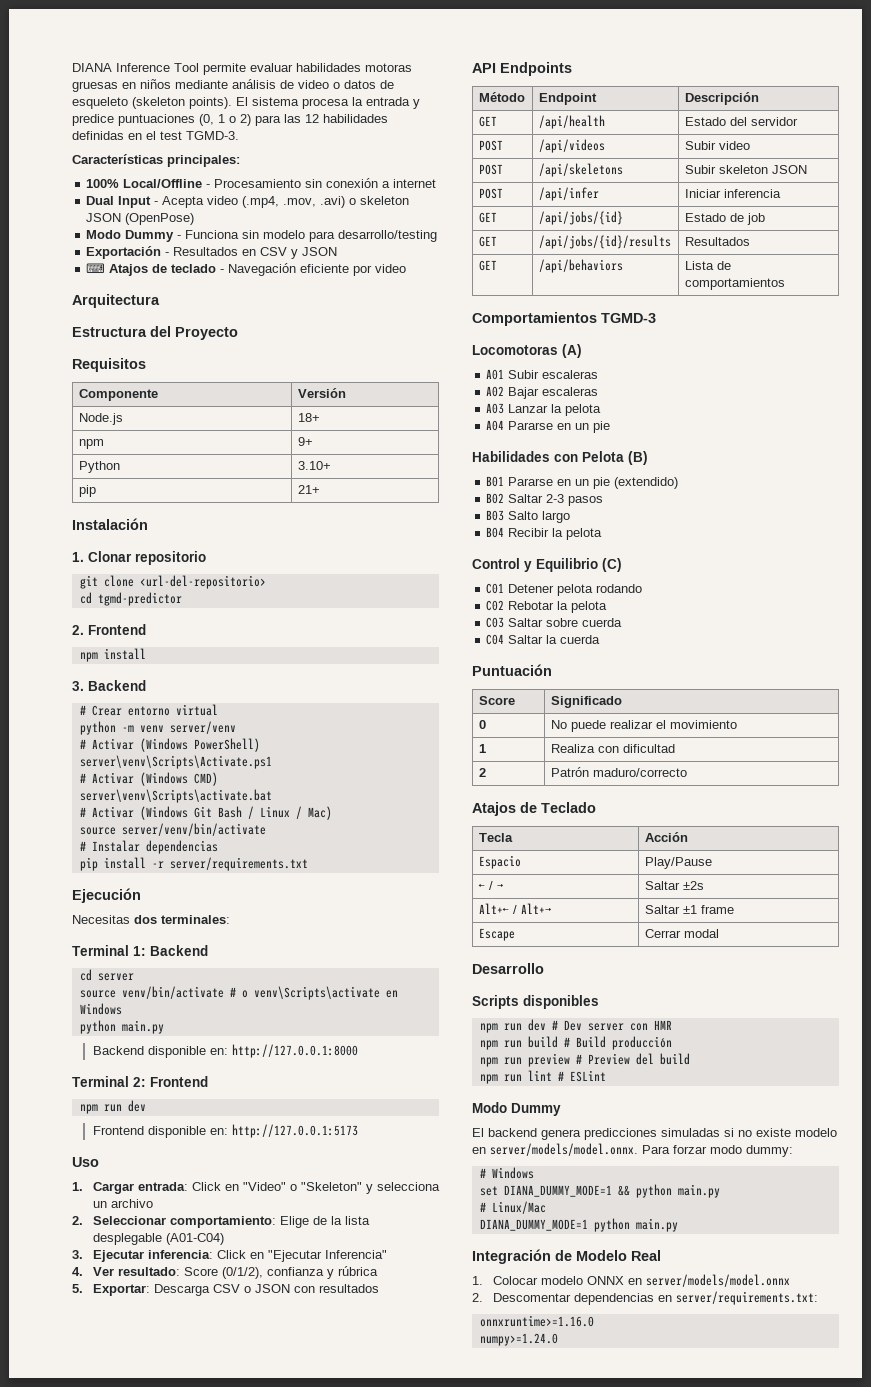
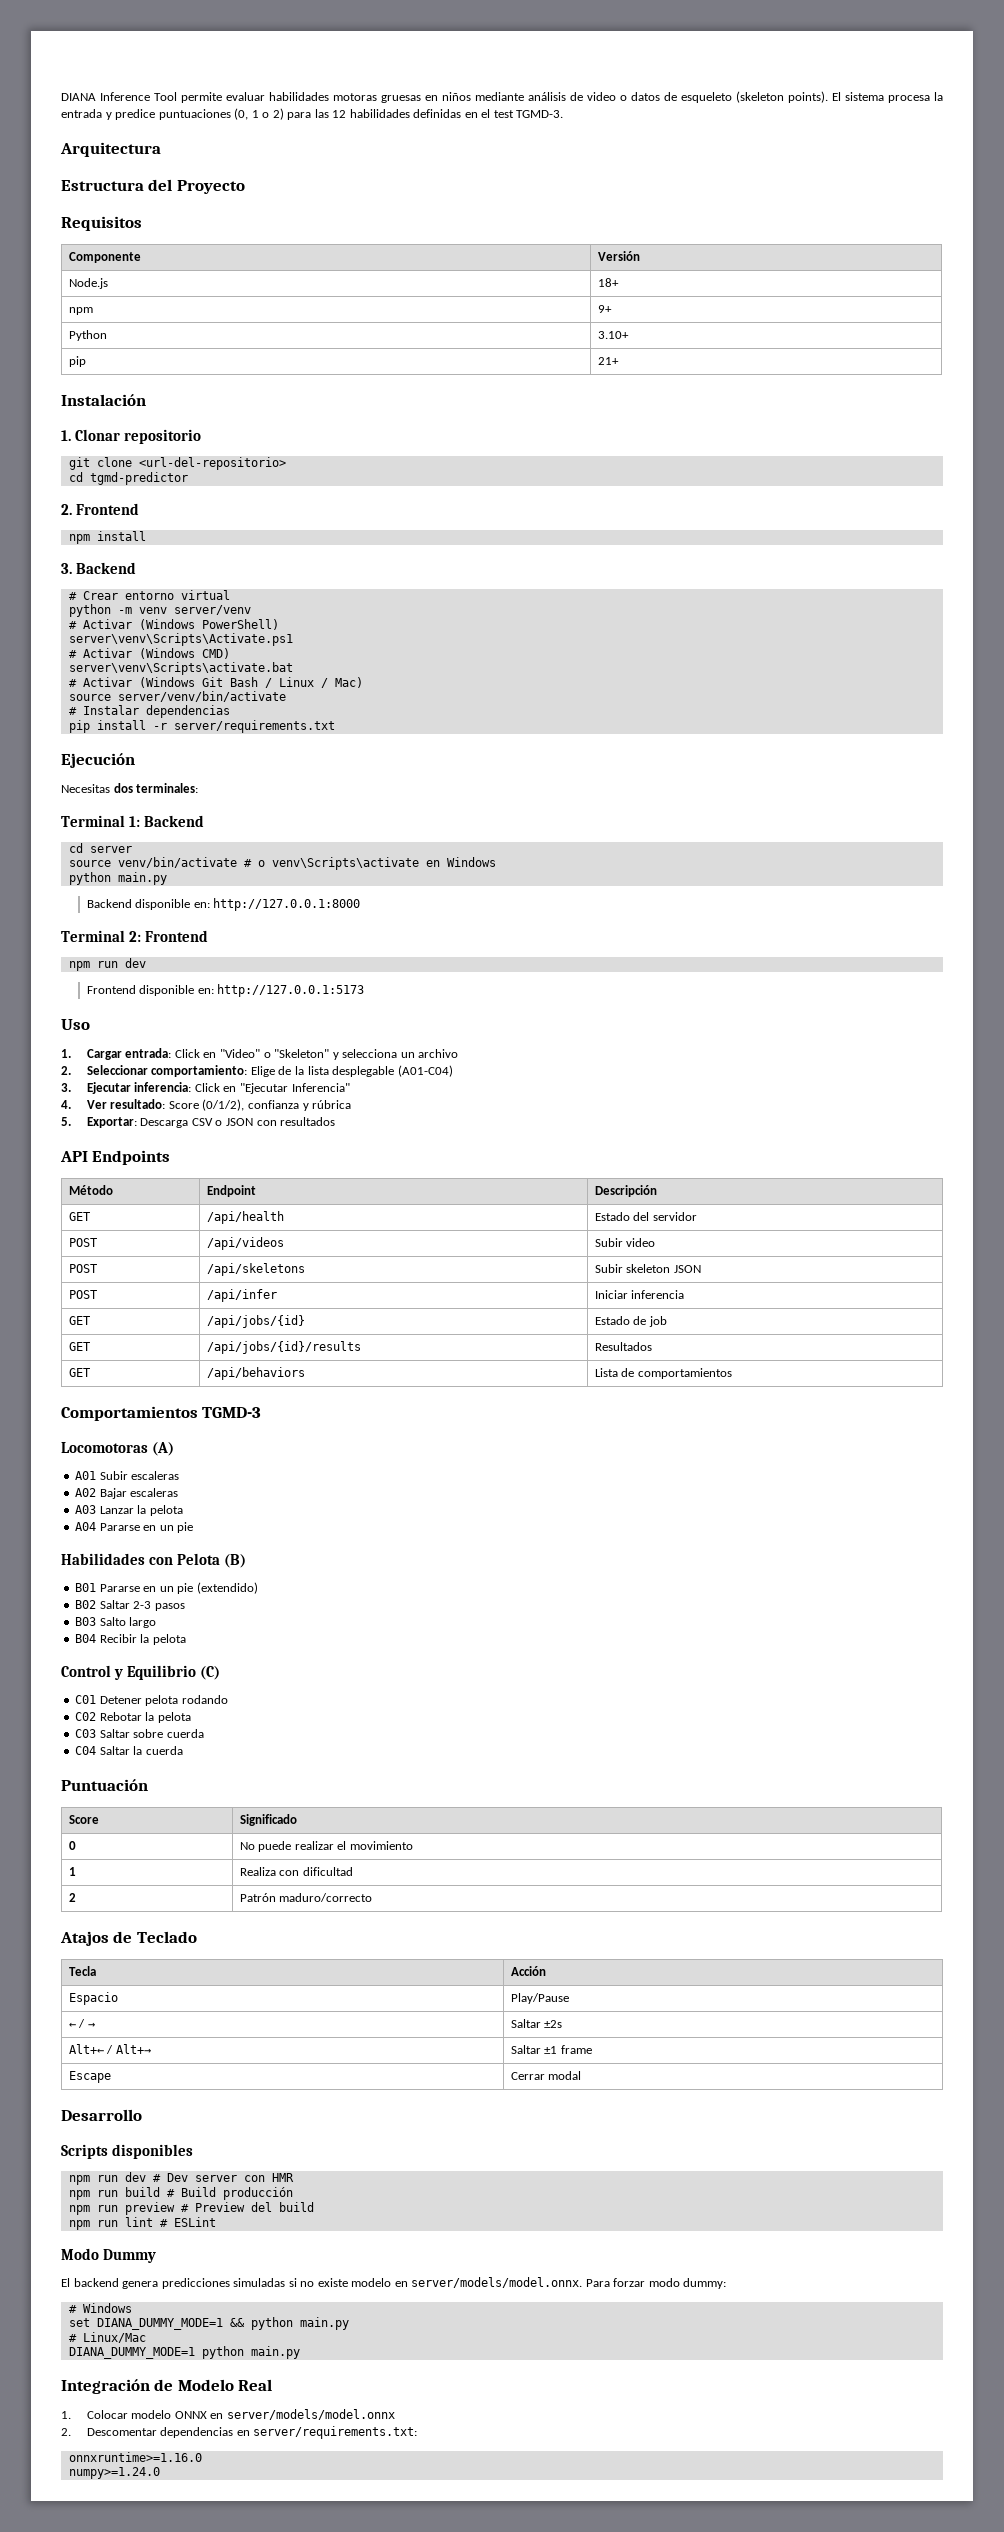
- Características principales:
- 100% Local/Offline - Procesamiento sin conexión a internet
- Dual Input - Acepta video (.mp4, .mov, .avi) o skeleton JSON (OpenPose)
- Modo Dummy - Funciona sin modelo para desarrollo/testing
- Exportación - Resultados en CSV y JSON
- ⌨ Atajos de teclado - Navegación eficiente por video

